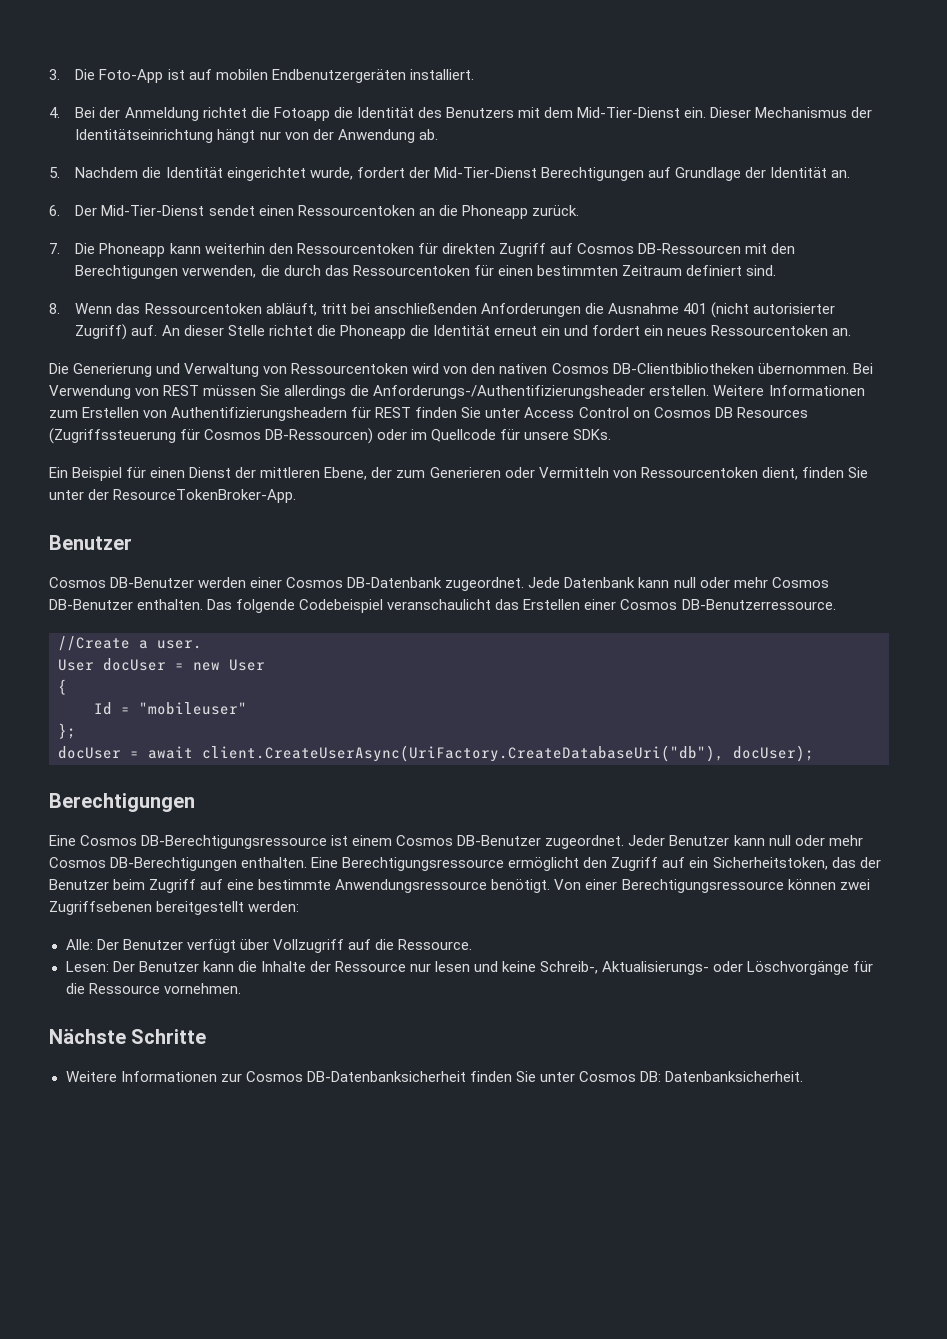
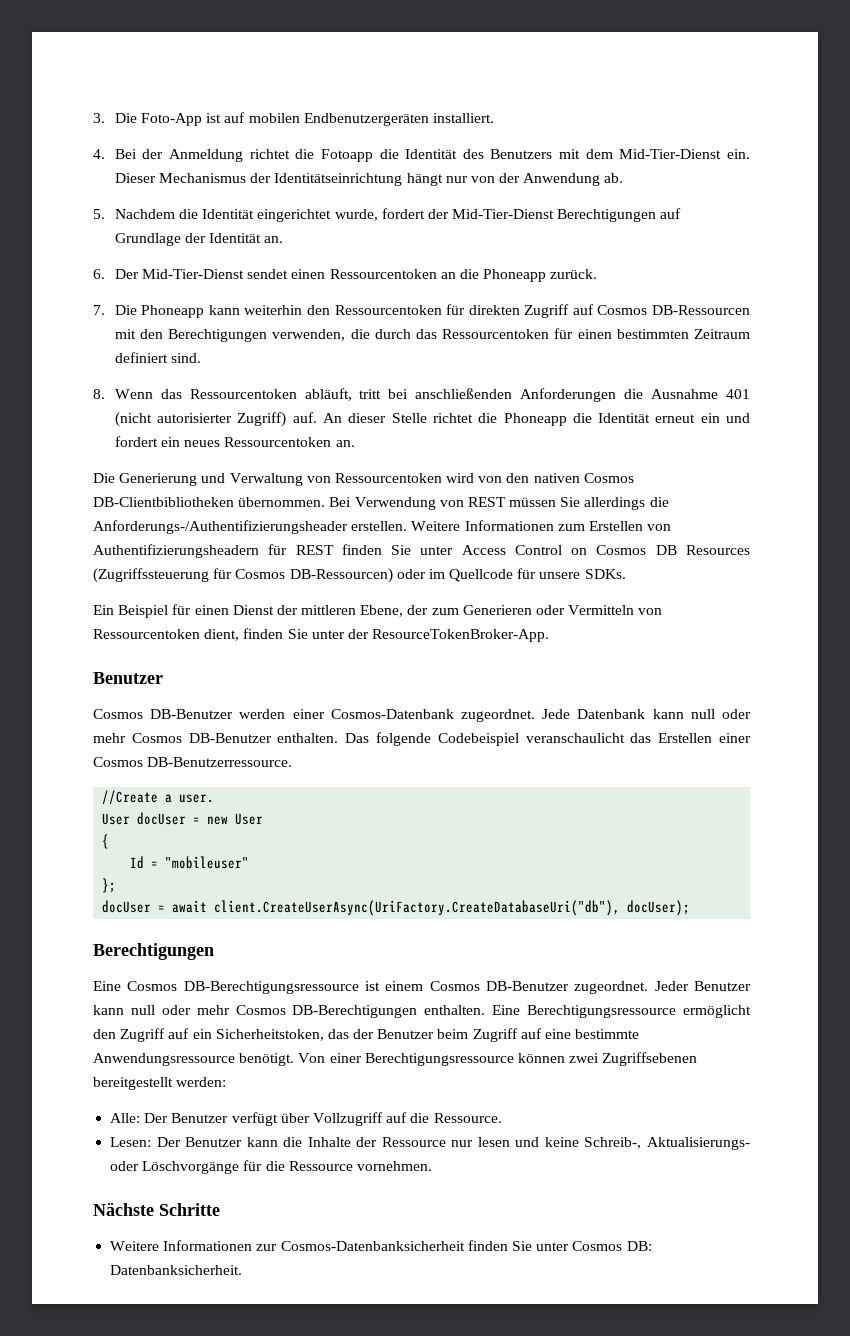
- Cosmos DB-Benutzer werden einer Cosmos DB-Datenbank zugeordnet.
+ Cosmos DB-Benutzer werden einer Cosmos-Datenbank zugeordnet.
- Weitere Informationen zur Cosmos DB-Datenbanksicherheit finden Sie unter Cosmos DB: Datenbanksicherheit.
+ Weitere Informationen zur Cosmos-Datenbanksicherheit finden Sie unter Cosmos DB: Datenbanksicherheit.

